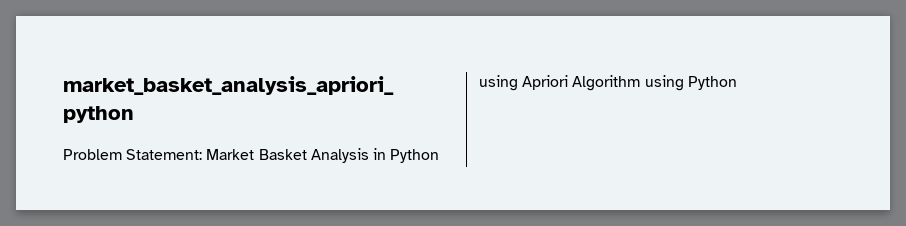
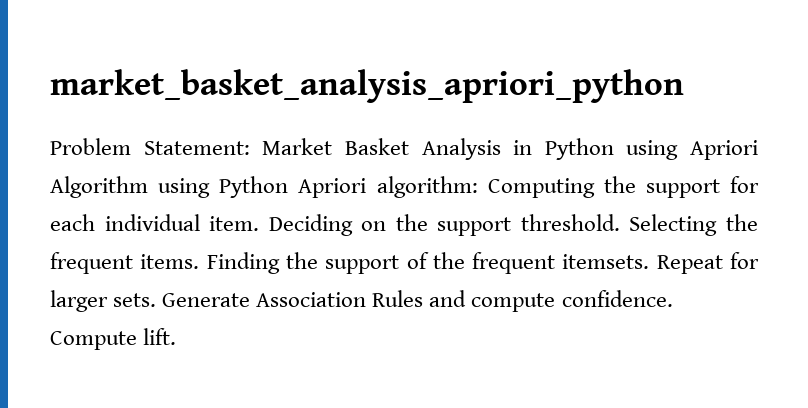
- Problem Statement: Market Basket Analysis in Python using Apriori Algorithm using Python
+ Problem Statement: Market Basket Analysis in Python using Apriori Algorithm using Python Apriori algorithm: Computing the support for each individual item. Deciding on the support threshold. Selecting the frequent items. Finding the support of the frequent itemsets. Repeat for larger sets. Generate Association Rules and compute confidence. Compute lift.

